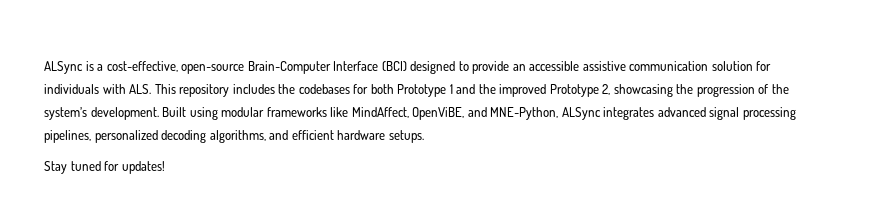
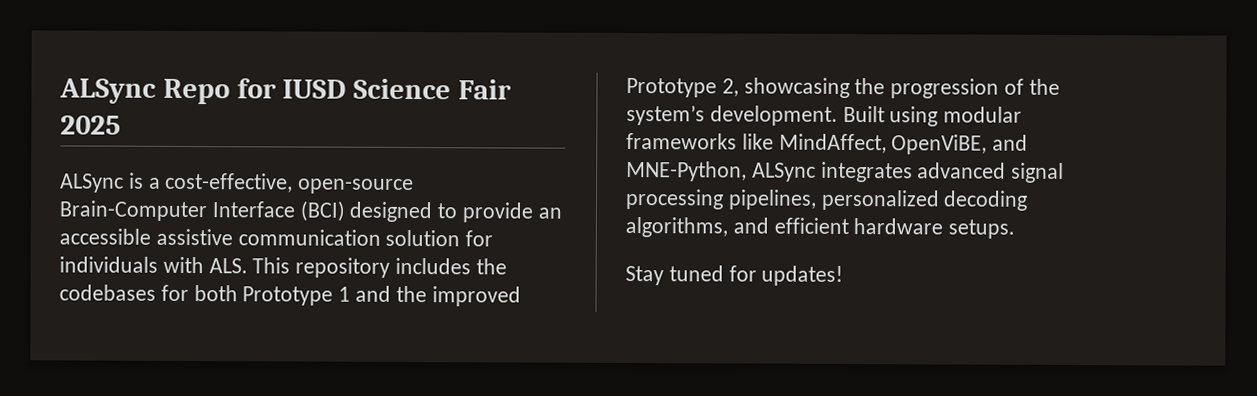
+ ALSync Repo for IUSD Science Fair 2025

